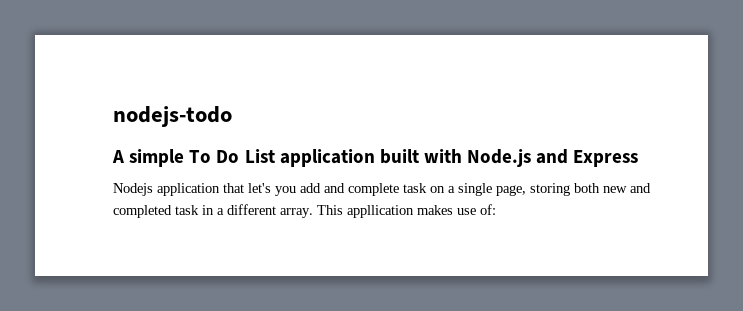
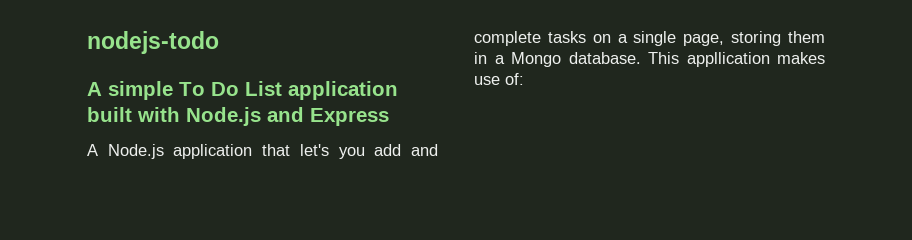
- Nodejs application that let's you add and complete task on a single page, storing both new and completed task in a different array.
+ A Node.js application that let's you add and complete tasks on a single page, storing them in a Mongo database.

